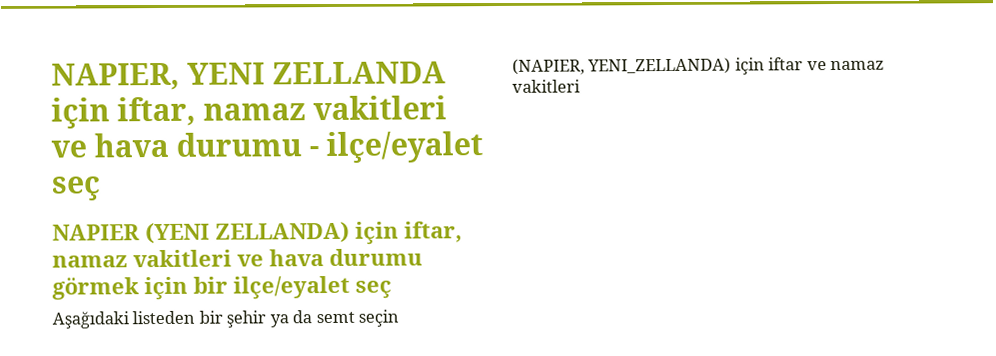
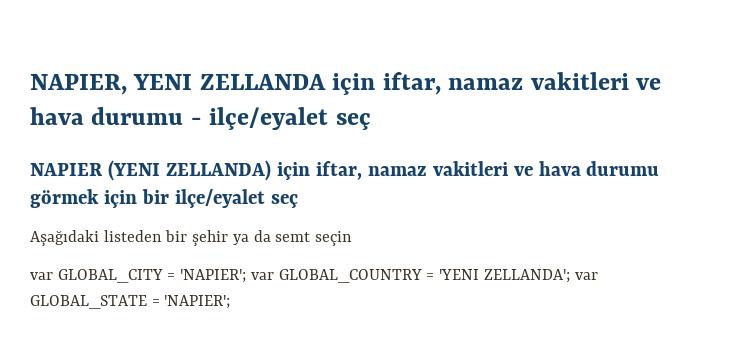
- (NAPIER, YENI_ZELLANDA) için iftar ve namaz vakitleri
+ var GLOBAL_CITY = 'NAPIER'; var GLOBAL_COUNTRY = 'YENI ZELLANDA'; var GLOBAL_STATE = 'NAPIER';

